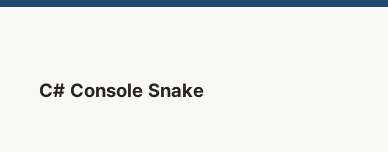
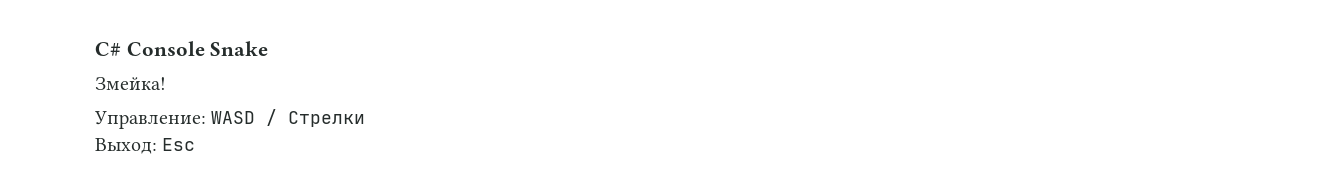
+ Змейка!
+ Управление: WASD / Стрелки
+ Выход: Esc

